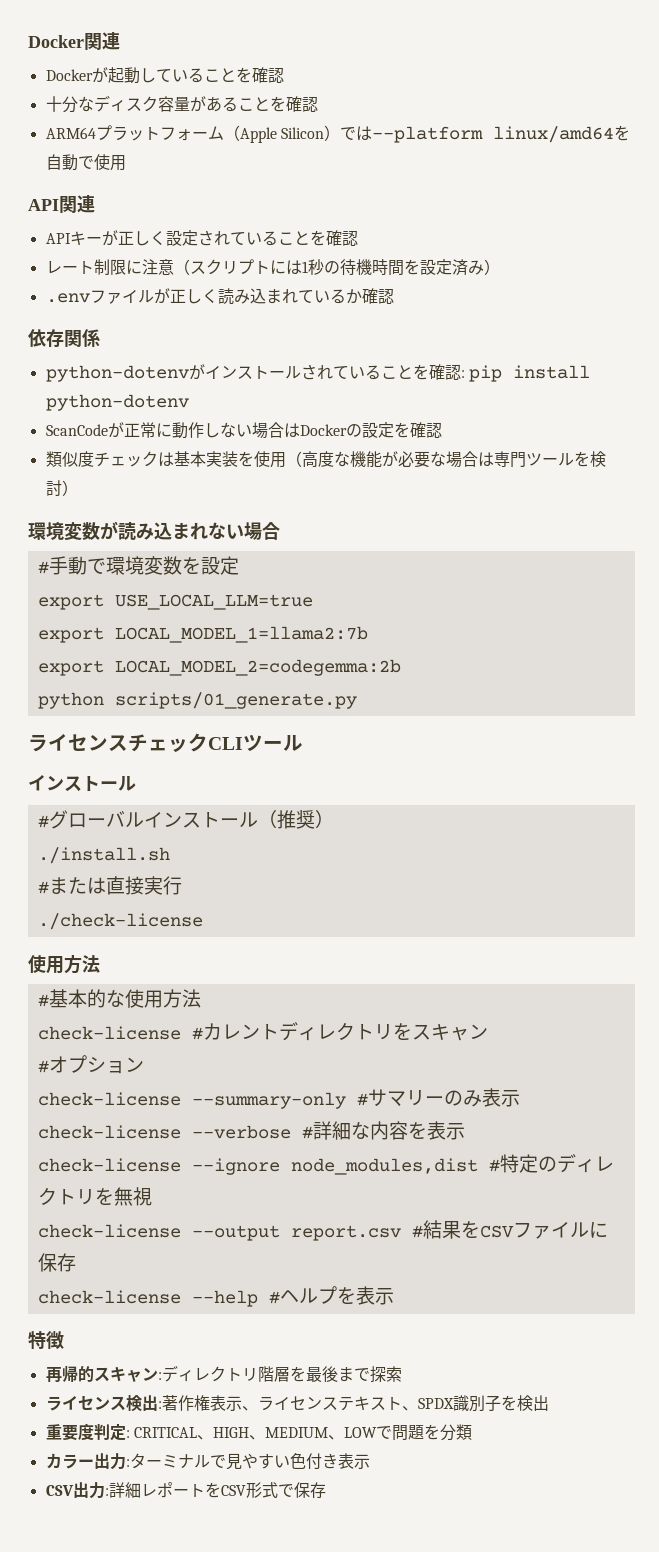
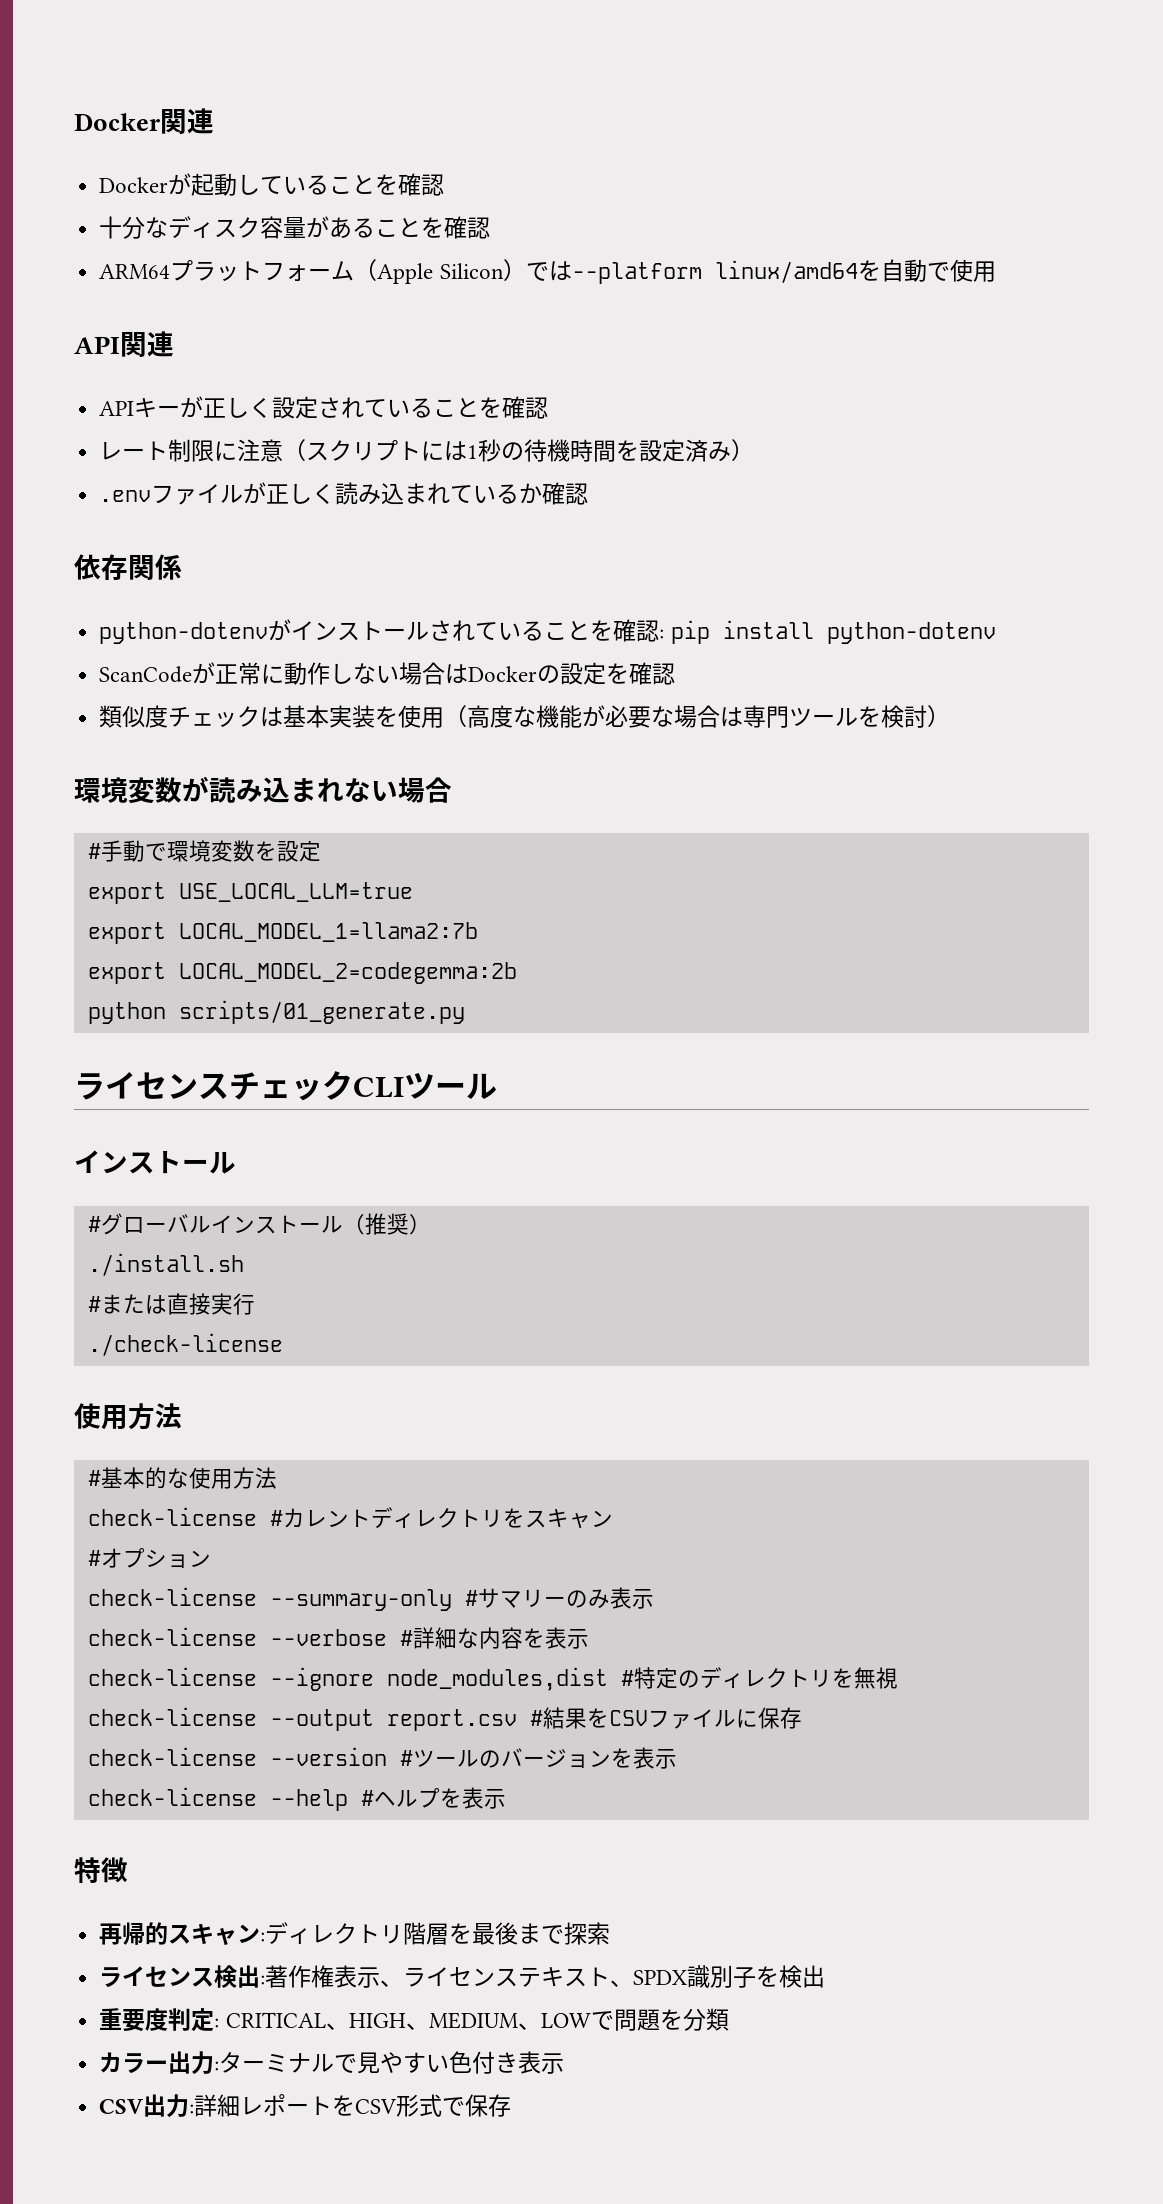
+ check-license --version #ツールのバージョンを表示

